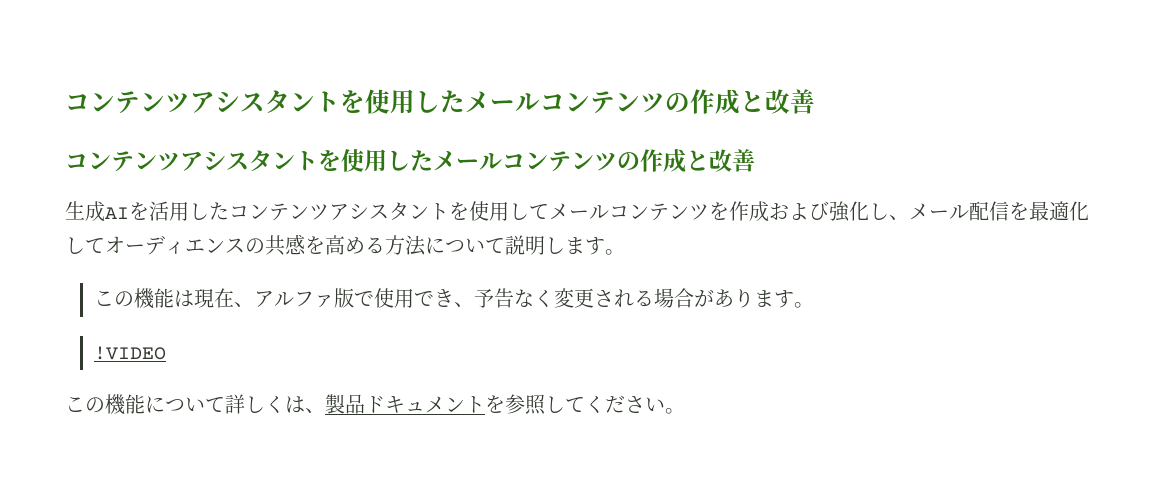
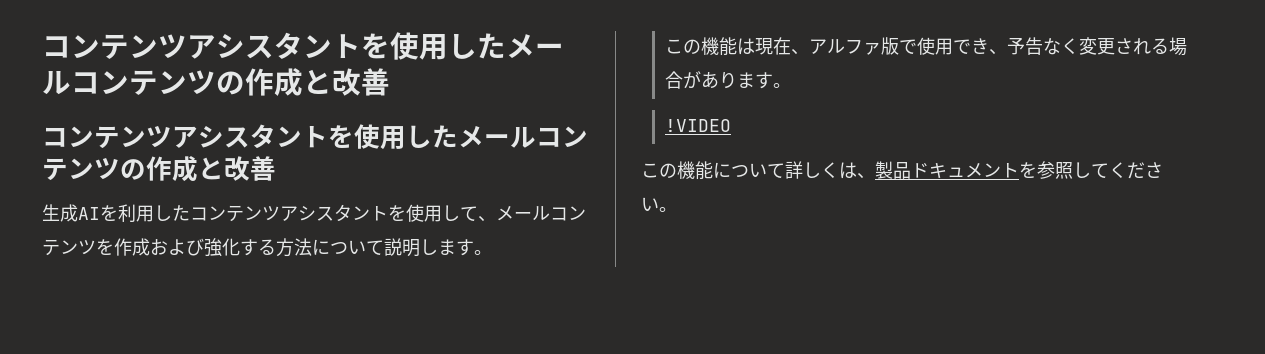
- 生成AIを活用したコンテンツアシスタントを使用してメールコンテンツを作成および強化し、メール配信を最適化してオーディエンスの共感を高める方法について説明します。
+ 生成AIを利用したコンテンツアシスタントを使用して、メールコンテンツを作成および強化する方法について説明します。

